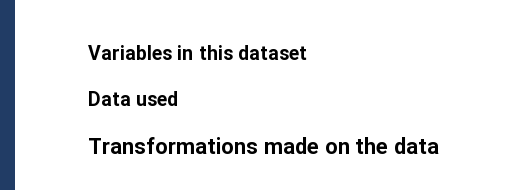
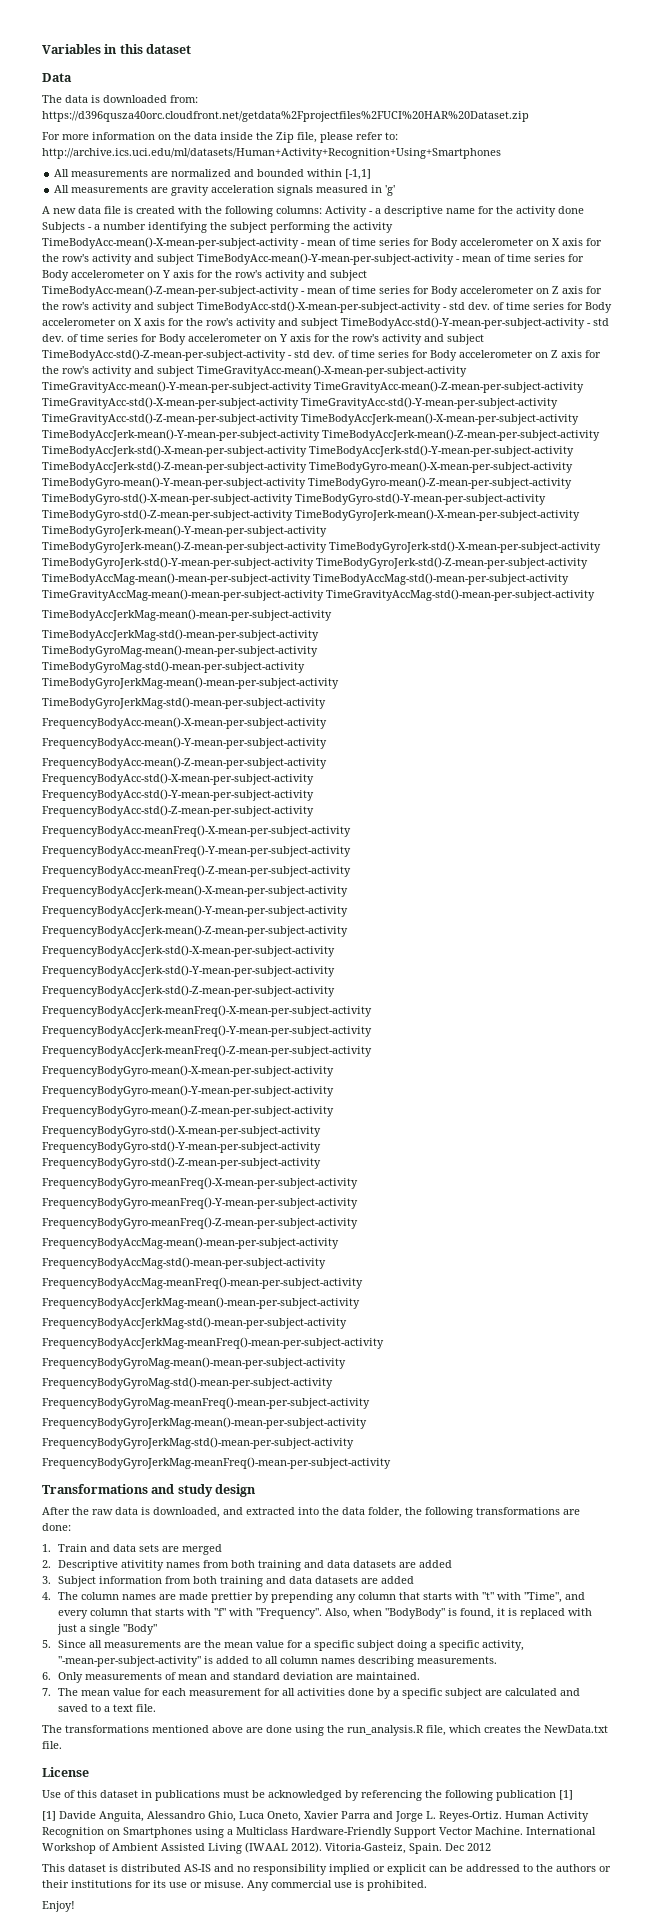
- Data used
- Transformations made on the data
+ Data
+ The data is downloaded from: https://d396qusza40orc.cloudfront.net/getdata%2Fprojectfiles%2FUCI%20HAR%20Dataset.zip
+ For more information on the data inside the Zip file, please refer to: http://archive.ics.uci.edu/ml/datasets/Human+Activity+Recognition+Using+Smartphones
+ All measurements are normalized and bounded within [-1,1]
+ All measurements are gravity acceleration signals measured in 'g'
+ A new data file is created with the following columns: Activity - a descriptive name for the activity done Subjects - a number identifying the subject performing the activity TimeBodyAcc-mean()-X-mean-per-subject-activity - mean of time series for Body accelerometer on X axis for the row's activity and subject TimeBodyAcc-mean()-Y-mean-per-subject-activity - mean of time series for Body accelerometer on Y axis for the row's activity and subject TimeBodyAcc-mean()-Z-mean-per-subject-activity - mean of time series for Body accelerometer on Z axis for the row's activity and subject TimeBodyAcc-std()-X-mean-per-subject-activity - std dev. of time series for Body accelerometer on X axis for the row's activity and subject TimeBodyAcc-std()-Y-mean-per-subject-activity - std dev. of time series for Body accelerometer on Y axis for the row's activity and subject TimeBodyAcc-std()-Z-mean-per-subject-activity - std dev. of time series for Body accelerometer on Z axis for the row's activity and subject TimeGravityAcc-mean()-X-mean-per-subject-activity TimeGravityAcc-mean()-Y-mean-per-subject-activity TimeGravityAcc-mean()-Z-mean-per-subject-activity TimeGravityAcc-std()-X-mean-per-subject-activity TimeGravityAcc-std()-Y-mean-per-subject-activity TimeGravityAcc-std()-Z-mean-per-subject-activity TimeBodyAccJerk-mean()-X-mean-per-subject-activity TimeBodyAccJerk-mean()-Y-mean-per-subject-activity TimeBodyAccJerk-mean()-Z-mean-per-subject-activity TimeBodyAccJerk-std()-X-mean-per-subject-activity TimeBodyAccJerk-std()-Y-mean-per-subject-activity TimeBodyAccJerk-std()-Z-mean-per-subject-activity TimeBodyGyro-mean()-X-mean-per-subject-activity TimeBodyGyro-mean()-Y-mean-per-subject-activity TimeBodyGyro-mean()-Z-mean-per-subject-activity TimeBodyGyro-std()-X-mean-per-subject-activity TimeBodyGyro-std()-Y-mean-per-subject-activity TimeBodyGyro-std()-Z-mean-per-subject-activity TimeBodyGyroJerk-mean()-X-mean-per-subject-activity TimeBodyGyroJerk-mean()-Y-mean-per-subject-activity TimeBodyGyroJerk-mean()-Z-mean-per-subject-activity TimeBodyGyroJerk-std()-X-mean-per-subject-activity TimeBodyGyroJerk-std()-Y-mean-per-subject-activity TimeBodyGyroJerk-std()-Z-mean-per-subject-activity TimeBodyAccMag-mean()-mean-per-subject-activity TimeBodyAccMag-std()-mean-per-subject-activity TimeGravityAccMag-mean()-mean-per-subject-activity TimeGravityAccMag-std()-mean-per-subject-activity
+ TimeBodyAccJerkMag-mean()-mean-per-subject-activity
+ TimeBodyAccJerkMag-std()-mean-per-subject-activity
+ TimeBodyGyroMag-mean()-mean-per-subject-activity
+ TimeBodyGyroMag-std()-mean-per-subject-activity
+ TimeBodyGyroJerkMag-mean()-mean-per-subject-activity
+ TimeBodyGyroJerkMag-std()-mean-per-subject-activity
+ FrequencyBodyAcc-mean()-X-mean-per-subject-activity
+ FrequencyBodyAcc-mean()-Y-mean-per-subject-activity
+ FrequencyBodyAcc-mean()-Z-mean-per-subject-activity
+ FrequencyBodyAcc-std()-X-mean-per-subject-activity
+ FrequencyBodyAcc-std()-Y-mean-per-subject-activity
+ FrequencyBodyAcc-std()-Z-mean-per-subject-activity
+ FrequencyBodyAcc-meanFreq()-X-mean-per-subject-activity
+ FrequencyBodyAcc-meanFreq()-Y-mean-per-subject-activity
+ FrequencyBodyAcc-meanFreq()-Z-mean-per-subject-activity
+ FrequencyBodyAccJerk-mean()-X-mean-per-subject-activity
+ FrequencyBodyAccJerk-mean()-Y-mean-per-subject-activity
+ FrequencyBodyAccJerk-mean()-Z-mean-per-subject-activity
+ FrequencyBodyAccJerk-std()-X-mean-per-subject-activity
+ FrequencyBodyAccJerk-std()-Y-mean-per-subject-activity
+ FrequencyBodyAccJerk-std()-Z-mean-per-subject-activity
+ FrequencyBodyAccJerk-meanFreq()-X-mean-per-subject-activity
+ FrequencyBodyAccJerk-meanFreq()-Y-mean-per-subject-activity
+ FrequencyBodyAccJerk-meanFreq()-Z-mean-per-subject-activity
+ FrequencyBodyGyro-mean()-X-mean-per-subject-activity
+ FrequencyBodyGyro-mean()-Y-mean-per-subject-activity
+ FrequencyBodyGyro-mean()-Z-mean-per-subject-activity
+ FrequencyBodyGyro-std()-X-mean-per-subject-activity
+ FrequencyBodyGyro-std()-Y-mean-per-subject-activity
+ FrequencyBodyGyro-std()-Z-mean-per-subject-activity
+ FrequencyBodyGyro-meanFreq()-X-mean-per-subject-activity
+ FrequencyBodyGyro-meanFreq()-Y-mean-per-subject-activity
+ FrequencyBodyGyro-meanFreq()-Z-mean-per-subject-activity
+ FrequencyBodyAccMag-mean()-mean-per-subject-activity
+ FrequencyBodyAccMag-std()-mean-per-subject-activity
+ FrequencyBodyAccMag-meanFreq()-mean-per-subject-activity
+ FrequencyBodyAccJerkMag-mean()-mean-per-subject-activity
+ FrequencyBodyAccJerkMag-std()-mean-per-subject-activity
+ FrequencyBodyAccJerkMag-meanFreq()-mean-per-subject-activity
+ FrequencyBodyGyroMag-mean()-mean-per-subject-activity
+ FrequencyBodyGyroMag-std()-mean-per-subject-activity
+ FrequencyBodyGyroMag-meanFreq()-mean-per-subject-activity
+ FrequencyBodyGyroJerkMag-mean()-mean-per-subject-activity
+ FrequencyBodyGyroJerkMag-std()-mean-per-subject-activity
+ FrequencyBodyGyroJerkMag-meanFreq()-mean-per-subject-activity
+ Transformations and study design
+ After the raw data is downloaded, and extracted into the data folder, the following transformations are done:
+ 1. Train and data sets are merged
+ 2. Descriptive ativitity names from both training and data datasets are added
+ 3. Subject information from both training and data datasets are added
+ 4. The column names are made prettier by prepending any column that starts with "t" with "Time", and every column that starts with "f" with "Frequency". Also, when "BodyBody" is found, it is replaced with just a single "Body"
+ 5. Since all measurements are the mean value for a specific subject doing a specific activity, "-mean-per-subject-activity" is added to all column names describing measurements.
+ 6. Only measurements of mean and standard deviation are maintained.
+ 7. The mean value for each measurement for all activities done by a specific subject are calculated and saved to a text file.
+ The transformations mentioned above are done using the run_analysis.R file, which creates the NewData.txt file.
+ License
+ Use of this dataset in publications must be acknowledged by referencing the following publication [1]
+ [1] Davide Anguita, Alessandro Ghio, Luca Oneto, Xavier Parra and Jorge L. Reyes-Ortiz. Human Activity Recognition on Smartphones using a Multiclass Hardware-Friendly Support Vector Machine. International Workshop of Ambient Assisted Living (IWAAL 2012). Vitoria-Gasteiz, Spain. Dec 2012
+ This dataset is distributed AS-IS and no responsibility implied or explicit can be addressed to the authors or their institutions for its use or misuse. Any commercial use is prohibited.
+ Enjoy!

